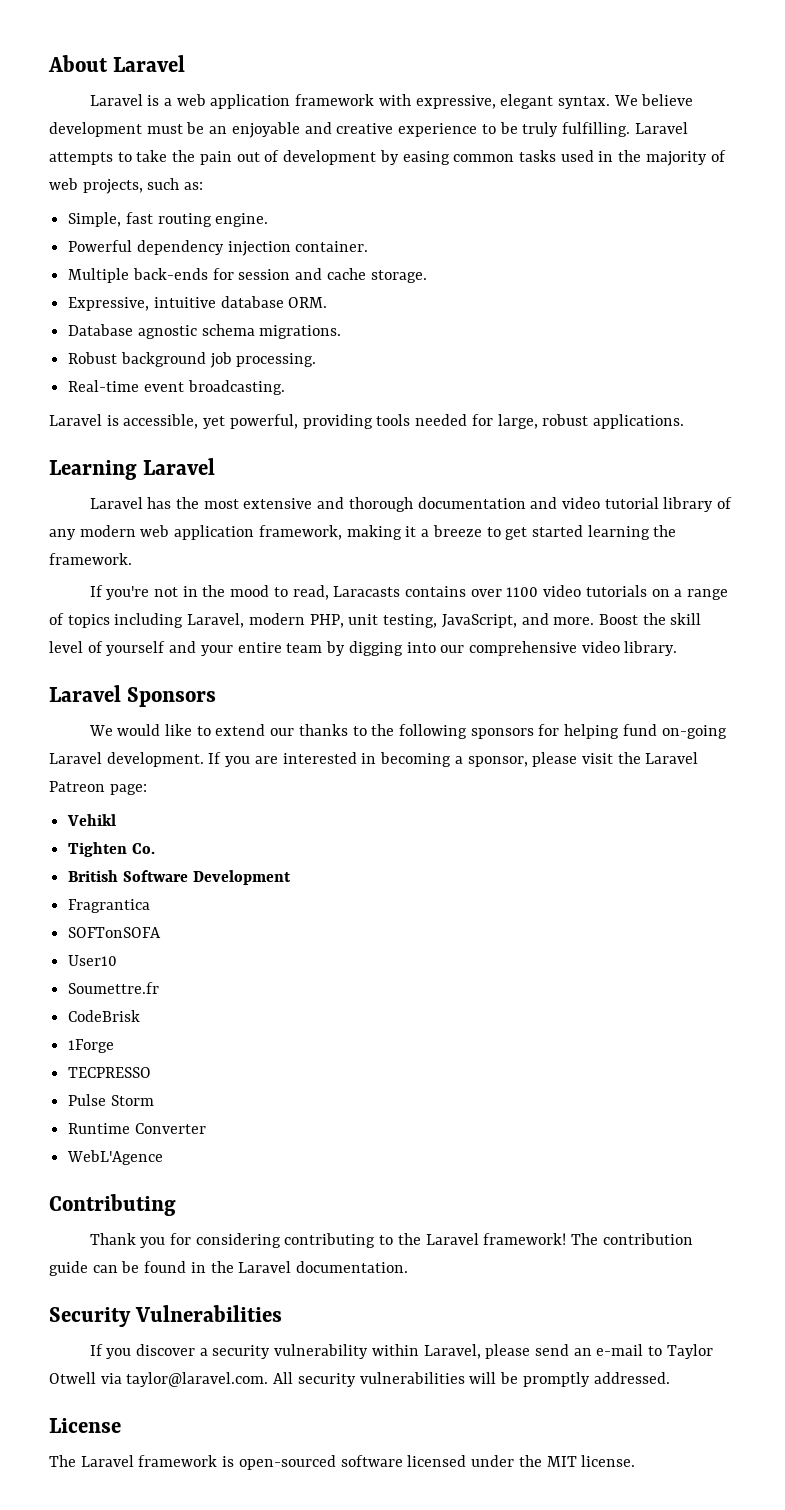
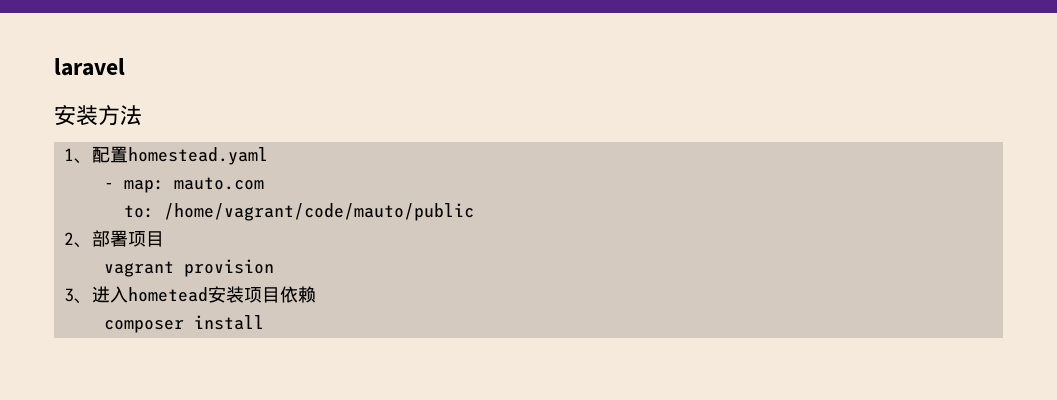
- About Laravel
- Laravel is a web application framework with expressive, elegant syntax. We believe development must be an enjoyable and creative experience to be truly fulfilling. Laravel attempts to take the pain out of development by easing common tasks used in the majority of web projects, such as:
- Simple, fast routing engine.
- Powerful dependency injection container.
- Multiple back-ends for session and cache storage.
- Expressive, intuitive database ORM.
- Database agnostic schema migrations.
- Robust background job processing.
- Real-time event broadcasting.
- Laravel is accessible, yet powerful, providing tools needed for large, robust applications.
- Learning Laravel
- Laravel has the most extensive and thorough documentation and video tutorial library of any modern web application framework, making it a breeze to get started learning the framework.
- If you're not in the mood to read, Laracasts contains over 1100 video tutorials on a range of topics including Laravel, modern PHP, unit testing, JavaScript, and more. Boost the skill level of yourself and your entire team by digging into our comprehensive video library.
- Laravel Sponsors
- We would like to extend our thanks to the following sponsors for helping fund on-going Laravel development. If you are interested in becoming a sponsor, please visit the Laravel Patreon page:
- Vehikl
- Tighten Co.
- British Software Development
- Fragrantica
- SOFTonSOFA
- User10
- Soumettre.fr
- CodeBrisk
- 1Forge
- TECPRESSO
- Pulse Storm
- Runtime Converter
- WebL'Agence
- Contributing
- Thank you for considering contributing to the Laravel framework! The contribution guide can be found in the Laravel documentation.
- Security Vulnerabilities
- If you discover a security vulnerability within Laravel, please send an e-mail to Taylor Otwell via taylor@laravel.com. All security vulnerabilities will be promptly addressed.
- License
- The Laravel framework is open-sourced software licensed under the MIT license.
+ laravel
+ 安装方法
+ 1、配置homestead.yaml
+ - map: mauto.com
+ to: /home/vagrant/code/mauto/public
+ 2、部署项目
+ vagrant provision
+ 3、进入hometead安装项目依赖
+ composer install

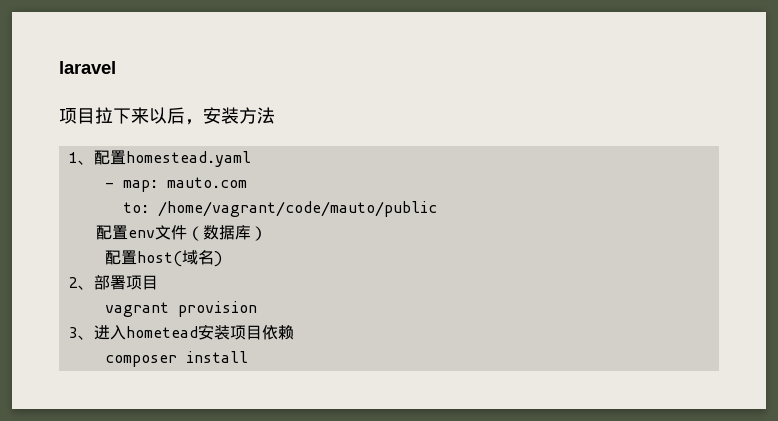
- 安装方法
+ 项目拉下来以后，安装方法
+ 配置env文件（数据库）
+ 配置host(域名)

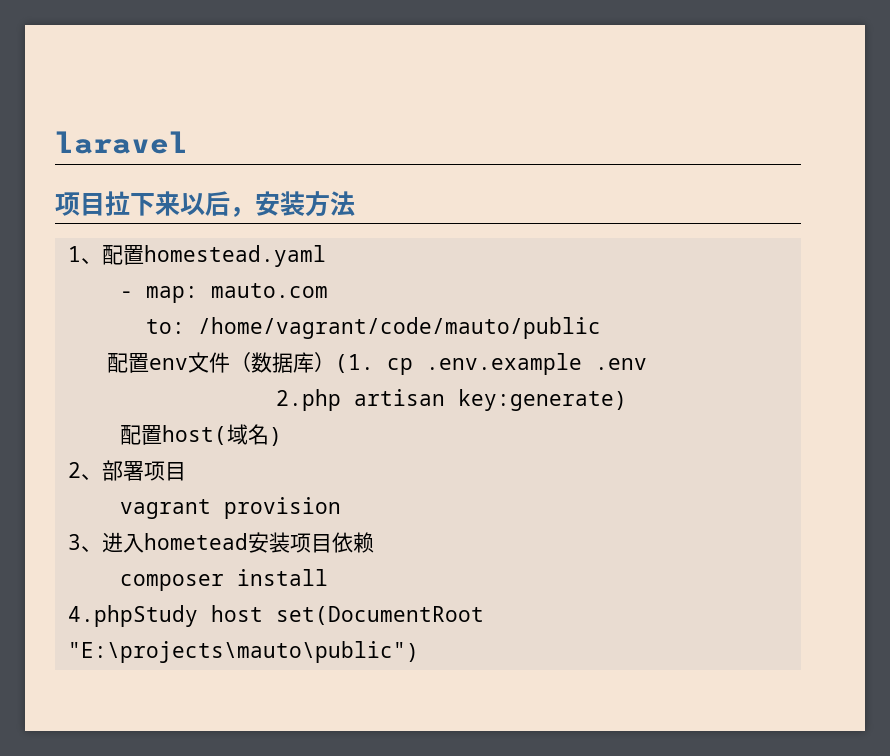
- 配置env文件（数据库）
+ 配置env文件（数据库）(1. cp .env.example .env
+ 2.php artisan key:generate)
+ 4.phpStudy host set(DocumentRoot "E:\projects\mauto\public")

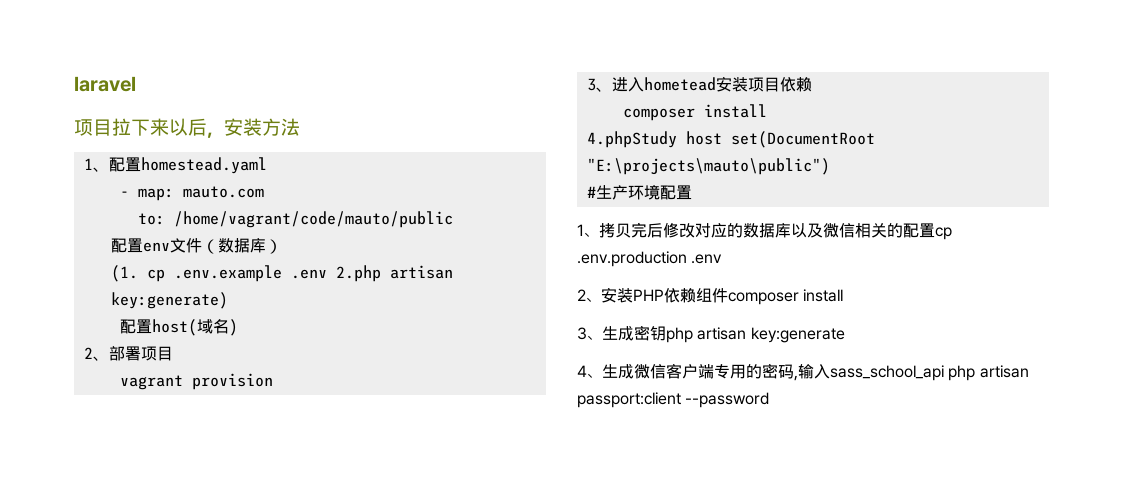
- 配置env文件（数据库）(1. cp .env.example .env
- 2.php artisan key:generate)
+ 配置env文件（数据库）
+ (1. cp .env.example .env 2.php artisan key:generate)
+ #生产环境配置
+ 1、拷贝完后修改对应的数据库以及微信相关的配置cp .env.production .env
+ 2、安装PHP依赖组件composer install
+ 3、生成密钥php artisan key:generate
+ 4、生成微信客户端专用的密码,输入sass_school_api php artisan passport:client --password

